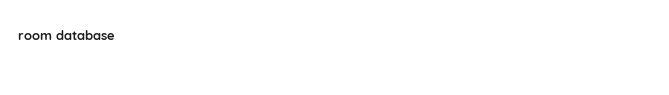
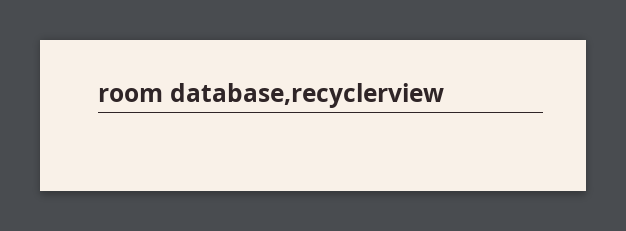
- room database
+ room database,recyclerview

